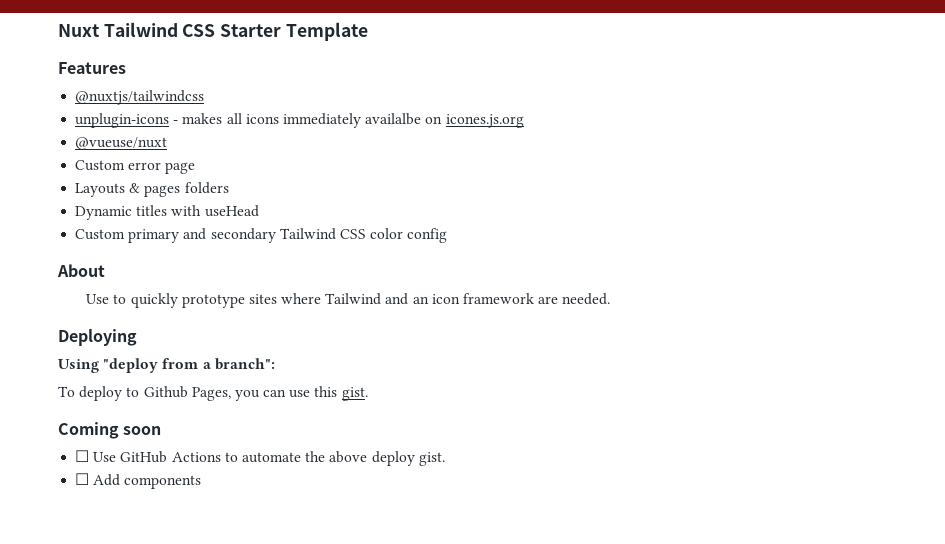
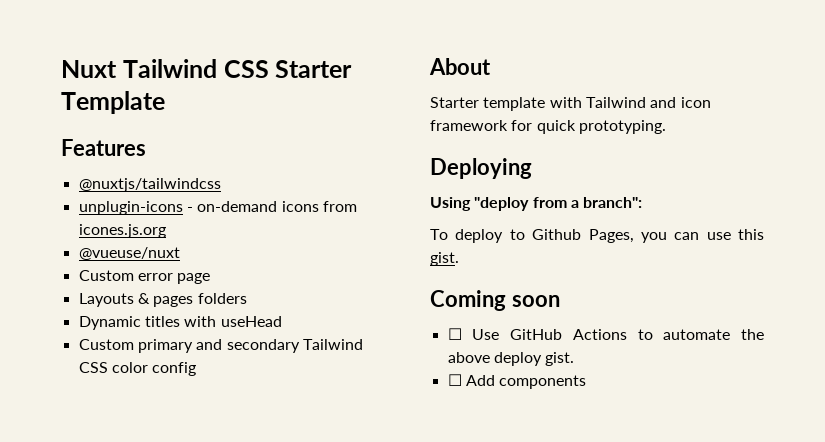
- unplugin-icons - makes all icons immediately availalbe on icones.js.org
+ unplugin-icons - on-demand icons from icones.js.org
- Use to quickly prototype sites where Tailwind and an icon framework are needed.
+ Starter template with Tailwind and icon framework for quick prototyping.

